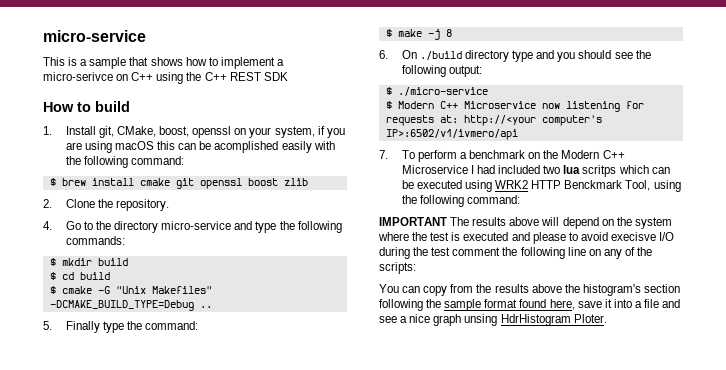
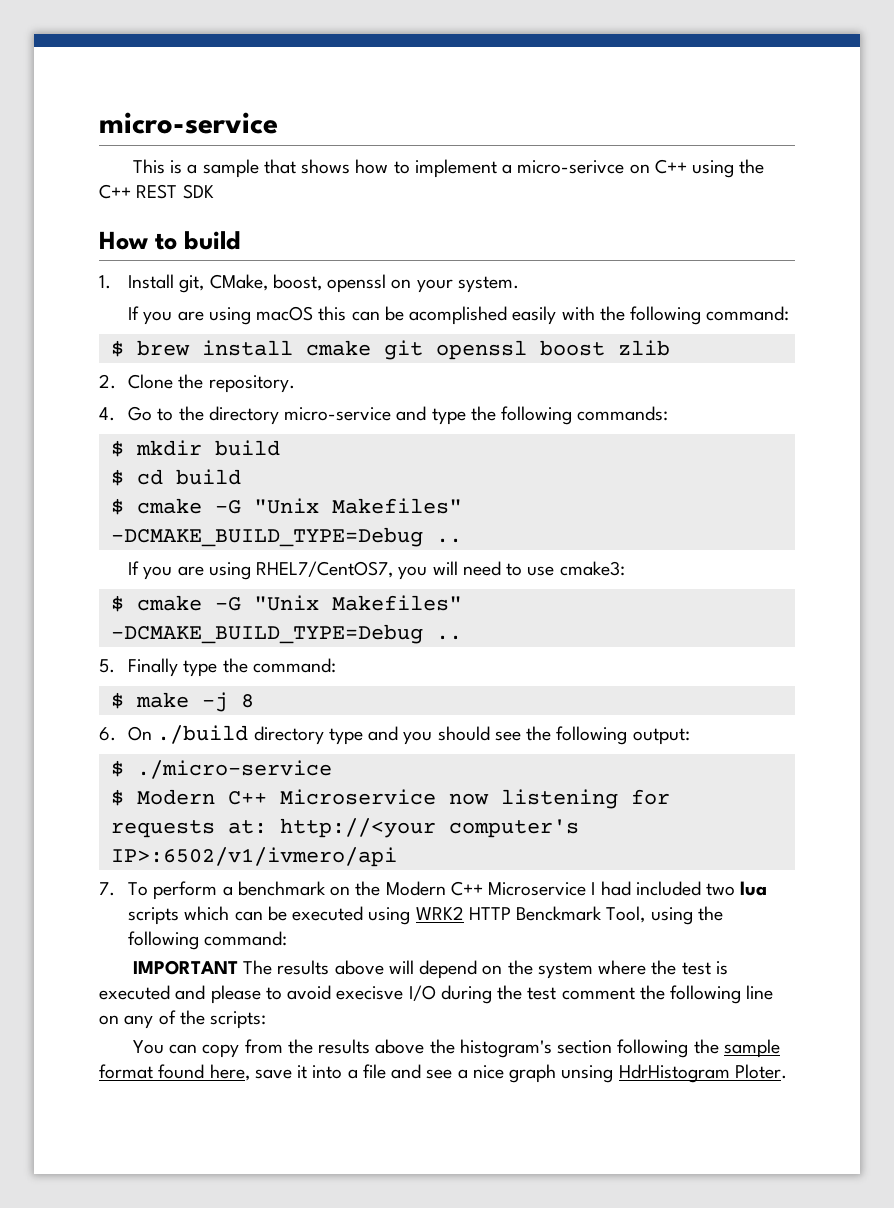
- 1. Install git, CMake, boost, openssl on your system, if you are using macOS this can be acomplished easily with the following command:
+ 1. Install git, CMake, boost, openssl on your system.
+ If you are using macOS this can be acomplished easily with the following command:
+ If you are using RHEL7/CentOS7, you will need to use cmake3:
+ $ cmake -G "Unix Makefiles" -DCMAKE_BUILD_TYPE=Debug ..
- 7. To perform a benchmark on the Modern C++ Microservice I had included two lua scritps which can be executed using WRK2 HTTP Benckmark Tool, using the following command:
+ 7. To perform a benchmark on the Modern C++ Microservice I had included two lua scripts which can be executed using WRK2 HTTP Benckmark Tool, using the following command:

